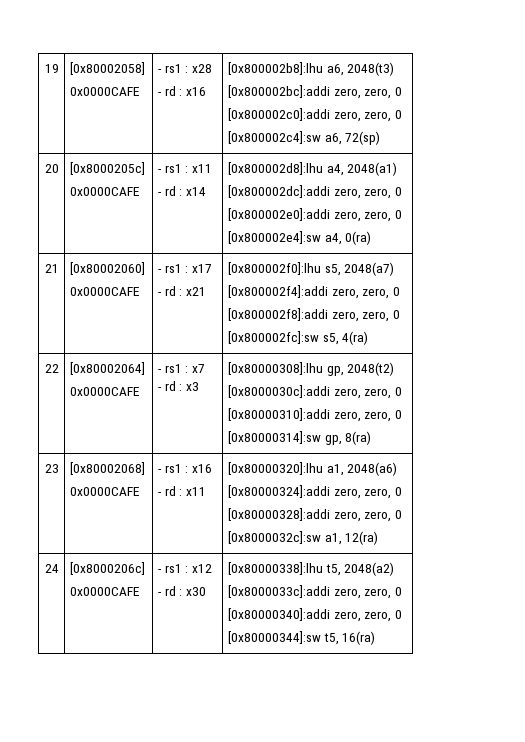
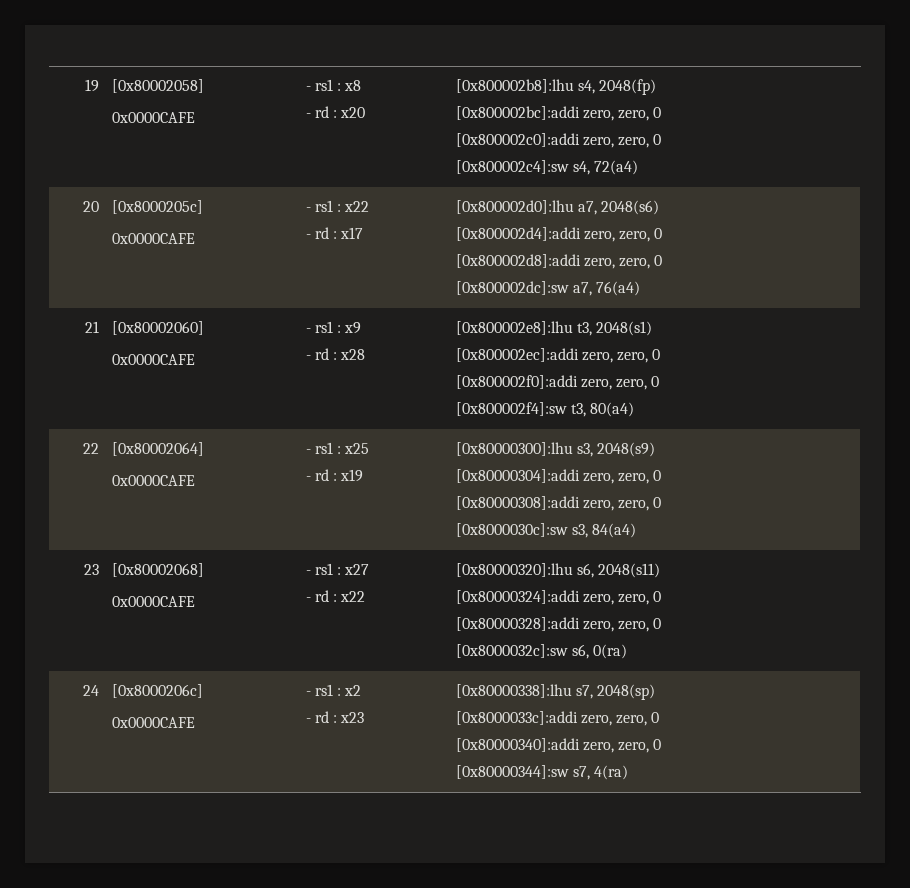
  19 | [0x80002058]
- 0x0000CAFE | - rs1 : x28
- - rd : x16 | [0x800002b8]:lhu a6, 2048(t3)
+ 0x0000CAFE | - rs1 : x8
+ - rd : x20 | [0x800002b8]:lhu s4, 2048(fp)
  [0x800002bc]:addi zero, zero, 0
  [0x800002c0]:addi zero, zero, 0
- [0x800002c4]:sw a6, 72(sp)
+ [0x800002c4]:sw s4, 72(a4)
  20 | [0x8000205c]
- 0x0000CAFE | - rs1 : x11
- - rd : x14 | [0x800002d8]:lhu a4, 2048(a1)
- [0x800002dc]:addi zero, zero, 0
- [0x800002e0]:addi zero, zero, 0
- [0x800002e4]:sw a4, 0(ra)
+ 0x0000CAFE | - rs1 : x22
+ - rd : x17 | [0x800002d0]:lhu a7, 2048(s6)
+ [0x800002d4]:addi zero, zero, 0
+ [0x800002d8]:addi zero, zero, 0
+ [0x800002dc]:sw a7, 76(a4)
  21 | [0x80002060]
- 0x0000CAFE | - rs1 : x17
- - rd : x21 | [0x800002f0]:lhu s5, 2048(a7)
- [0x800002f4]:addi zero, zero, 0
- [0x800002f8]:addi zero, zero, 0
- [0x800002fc]:sw s5, 4(ra)
+ 0x0000CAFE | - rs1 : x9
+ - rd : x28 | [0x800002e8]:lhu t3, 2048(s1)
+ [0x800002ec]:addi zero, zero, 0
+ [0x800002f0]:addi zero, zero, 0
+ [0x800002f4]:sw t3, 80(a4)
  22 | [0x80002064]
- 0x0000CAFE | - rs1 : x7
- - rd : x3 | [0x80000308]:lhu gp, 2048(t2)
- [0x8000030c]:addi zero, zero, 0
- [0x80000310]:addi zero, zero, 0
- [0x80000314]:sw gp, 8(ra)
+ 0x0000CAFE | - rs1 : x25
+ - rd : x19 | [0x80000300]:lhu s3, 2048(s9)
+ [0x80000304]:addi zero, zero, 0
+ [0x80000308]:addi zero, zero, 0
+ [0x8000030c]:sw s3, 84(a4)
  23 | [0x80002068]
- 0x0000CAFE | - rs1 : x16
- - rd : x11 | [0x80000320]:lhu a1, 2048(a6)
+ 0x0000CAFE | - rs1 : x27
+ - rd : x22 | [0x80000320]:lhu s6, 2048(s11)
  [0x80000324]:addi zero, zero, 0
  [0x80000328]:addi zero, zero, 0
- [0x8000032c]:sw a1, 12(ra)
+ [0x8000032c]:sw s6, 0(ra)
  24 | [0x8000206c]
- 0x0000CAFE | - rs1 : x12
- - rd : x30 | [0x80000338]:lhu t5, 2048(a2)
+ 0x0000CAFE | - rs1 : x2
+ - rd : x23 | [0x80000338]:lhu s7, 2048(sp)
  [0x8000033c]:addi zero, zero, 0
  [0x80000340]:addi zero, zero, 0
- [0x80000344]:sw t5, 16(ra)
+ [0x80000344]:sw s7, 4(ra)

